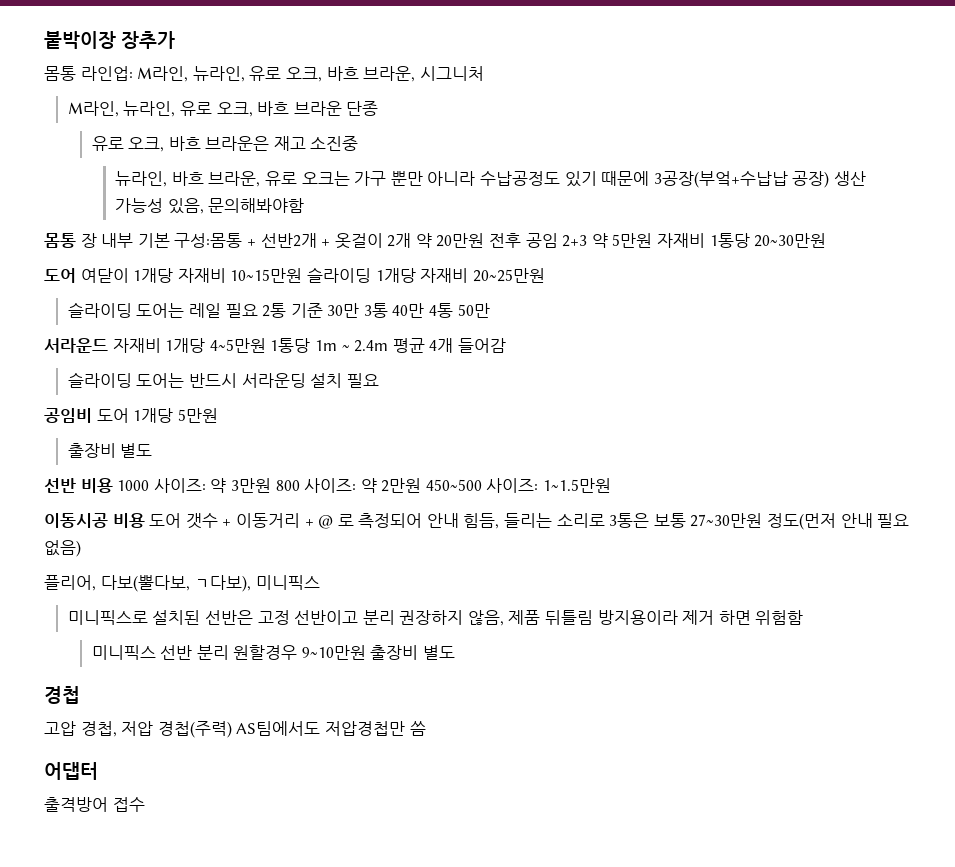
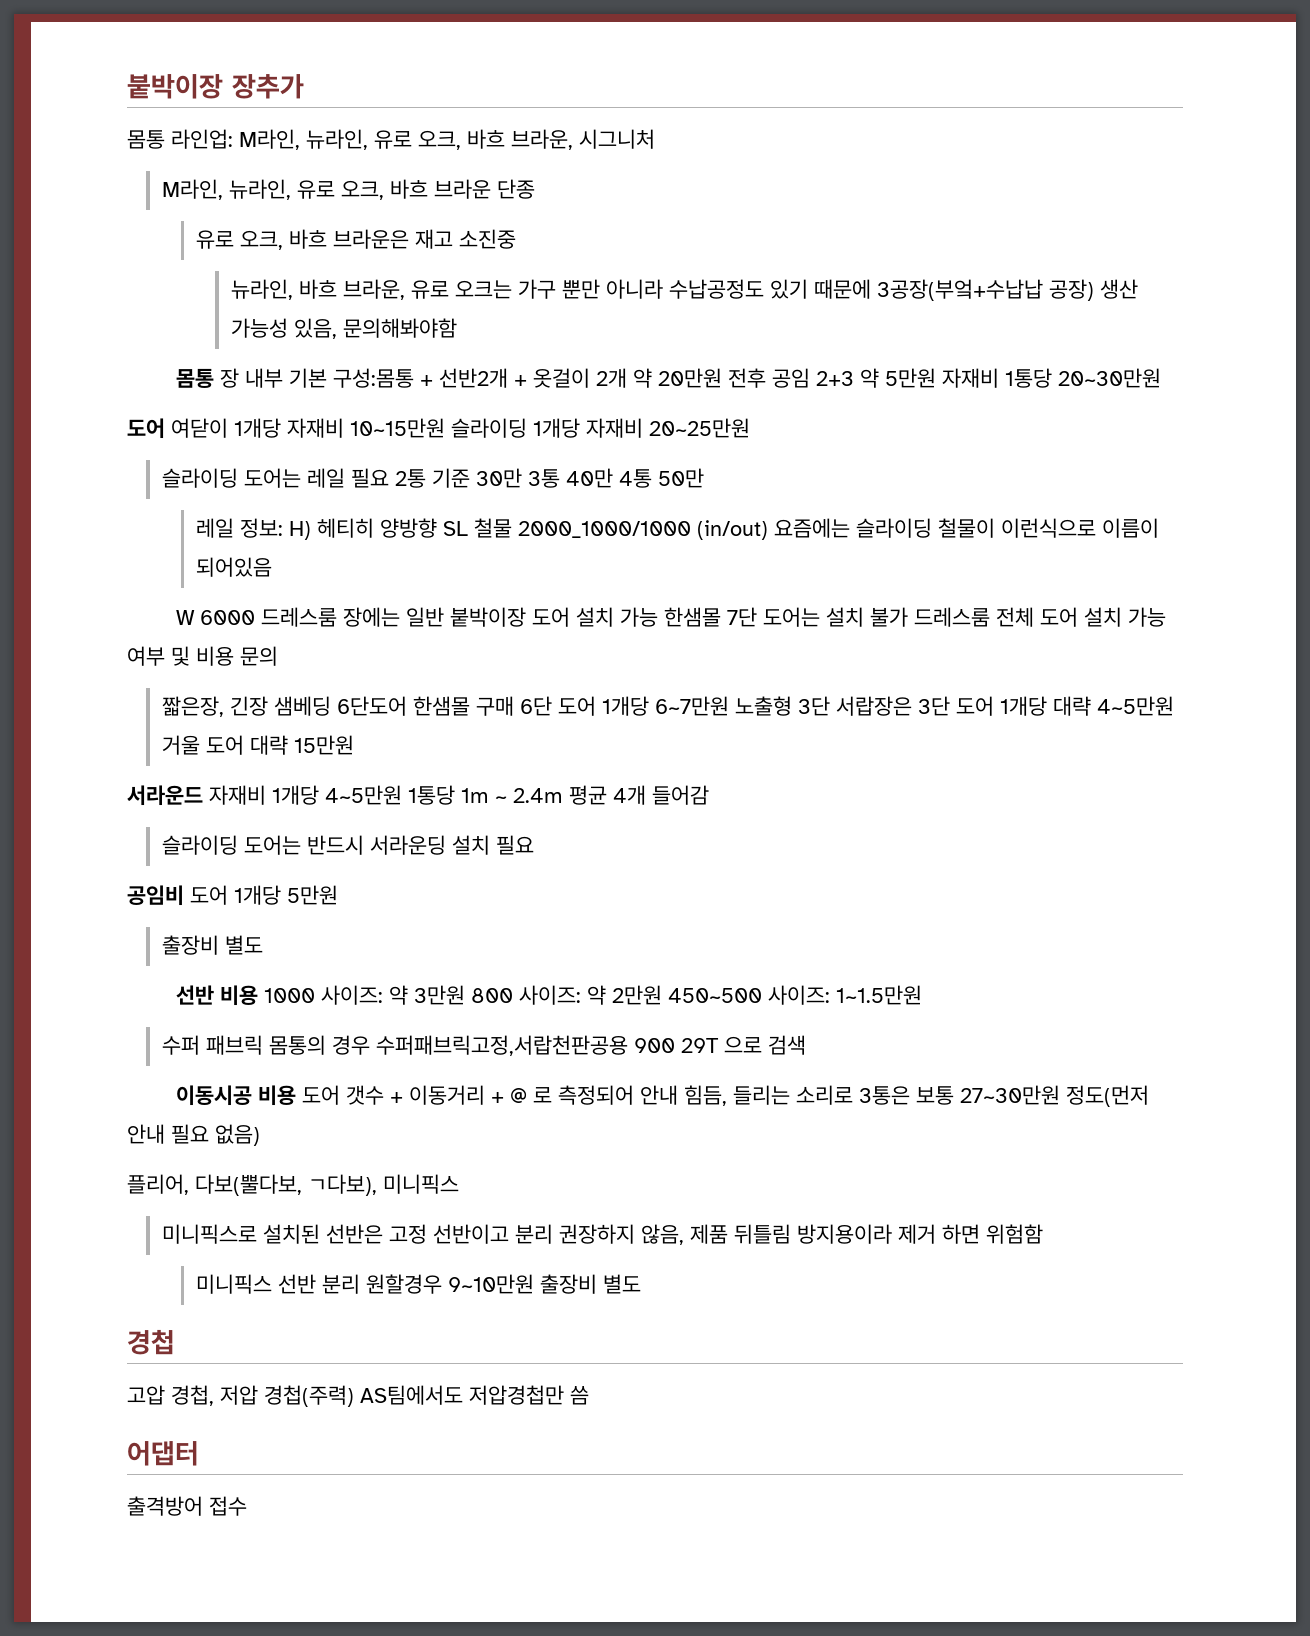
+ 레일 정보: H) 헤티히 양방향 SL 철물 2000_1000/1000 (in/out) 요즘에는 슬라이딩 철물이 이런식으로 이름이 되어있음
+ W 6000 드레스룸 장에는 일반 붙박이장 도어 설치 가능 한샘몰 7단 도어는 설치 불가 드레스룸 전체 도어 설치 가능 여부 및 비용 문의
+ 짧은장, 긴장 샘베딩 6단도어 한샘몰 구매 6단 도어 1개당 6~7만원 노출형 3단 서랍장은 3단 도어 1개당 대략 4~5만원 거울 도어 대략 15만원
+ 수퍼 패브릭 몸통의 경우 수퍼패브릭고정,서랍천판공용 900 29T 으로 검색

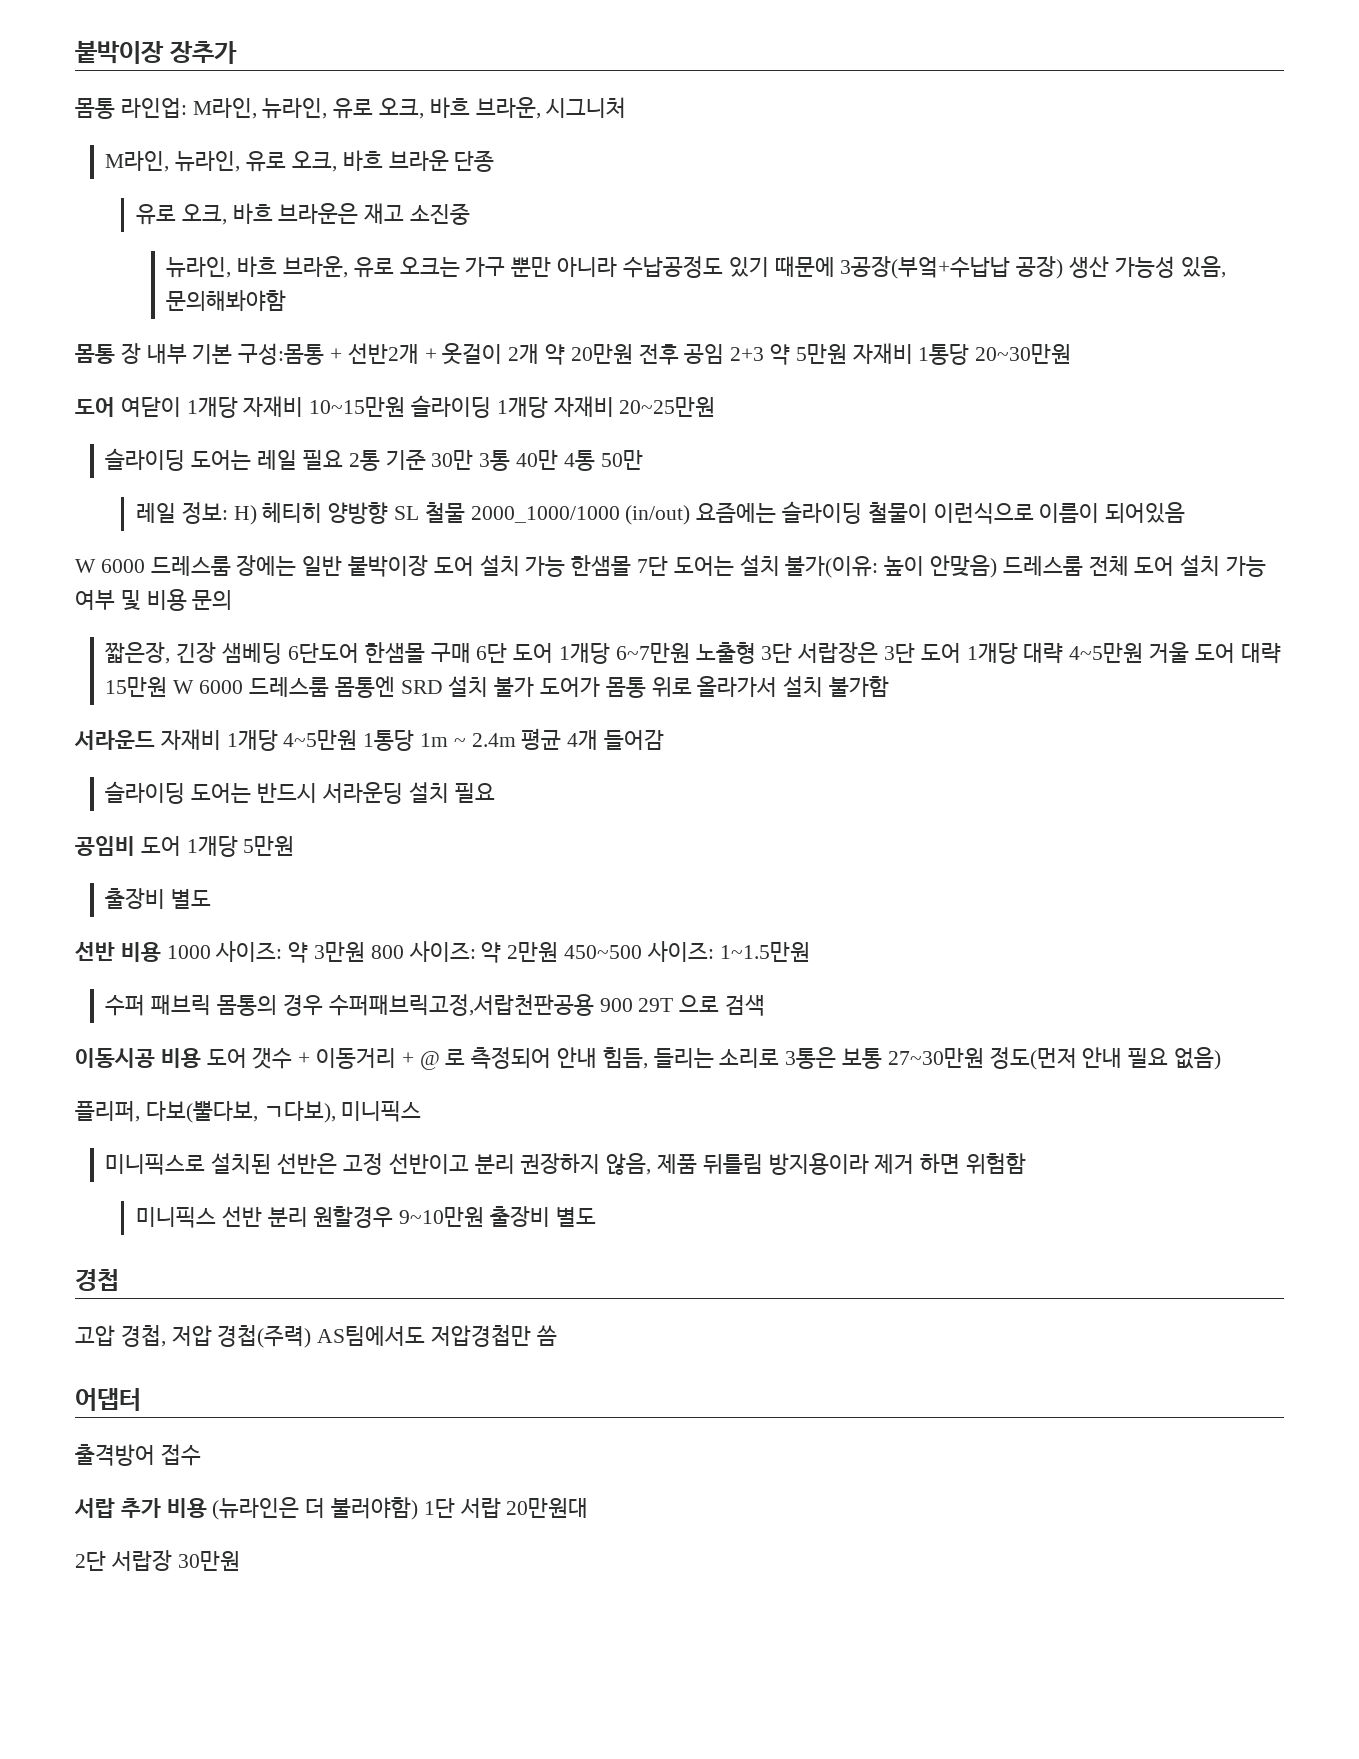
- W 6000 드레스룸 장에는 일반 붙박이장 도어 설치 가능 한샘몰 7단 도어는 설치 불가 드레스룸 전체 도어 설치 가능 여부 및 비용 문의
+ W 6000 드레스룸 장에는 일반 붙박이장 도어 설치 가능 한샘몰 7단 도어는 설치 불가(이유: 높이 안맞음) 드레스룸 전체 도어 설치 가능 여부 및 비용 문의
- 짧은장, 긴장 샘베딩 6단도어 한샘몰 구매 6단 도어 1개당 6~7만원 노출형 3단 서랍장은 3단 도어 1개당 대략 4~5만원 거울 도어 대략 15만원
+ 짧은장, 긴장 샘베딩 6단도어 한샘몰 구매 6단 도어 1개당 6~7만원 노출형 3단 서랍장은 3단 도어 1개당 대략 4~5만원 거울 도어 대략 15만원 W 6000 드레스룸 몸통엔 SRD 설치 불가 도어가 몸통 위로 올라가서 설치 불가함
- 플리어, 다보(뿔다보, ㄱ다보), 미니픽스
+ 플리퍼, 다보(뿔다보, ㄱ다보), 미니픽스
+ 서랍 추가 비용 (뉴라인은 더 불러야함) 1단 서랍 20만원대
+ 2단 서랍장 30만원

